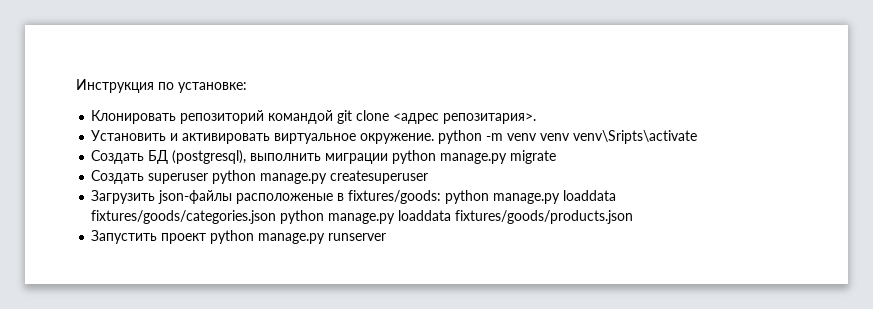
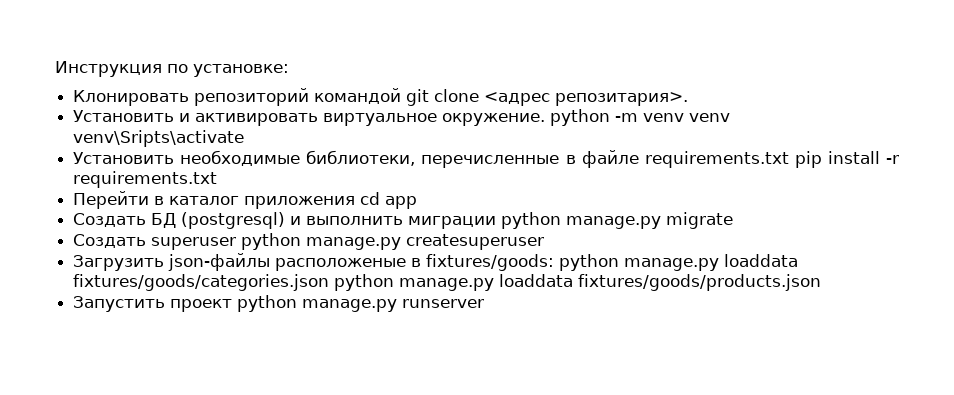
+ Установить необходимые библиотеки, перечисленные в файле requirements.txt pip install -r requirements.txt
+ Перейти в каталог приложения cd app
- Создать БД (postgresql), выполнить миграции python manage.py migrate
+ Создать БД (postgresql) и выполнить миграции python manage.py migrate

